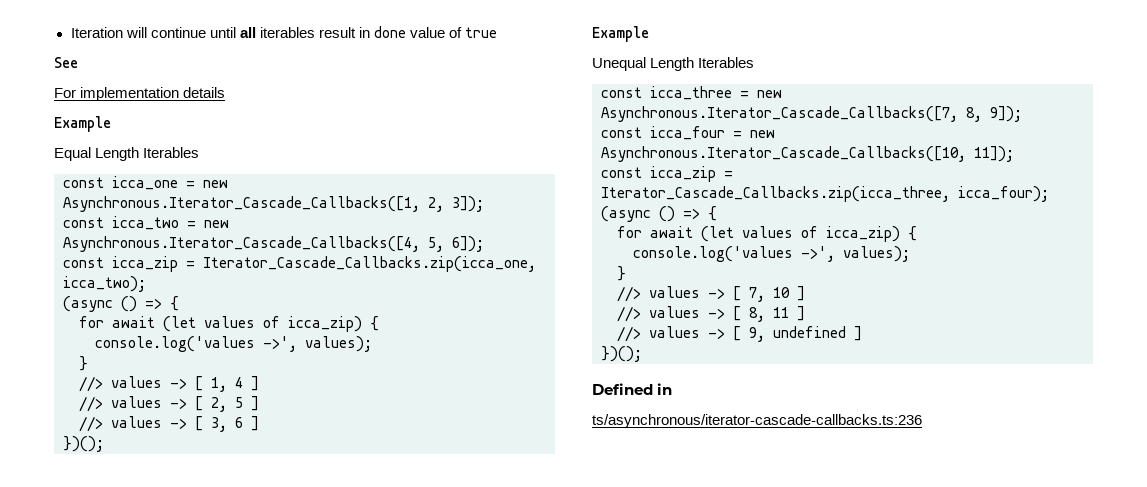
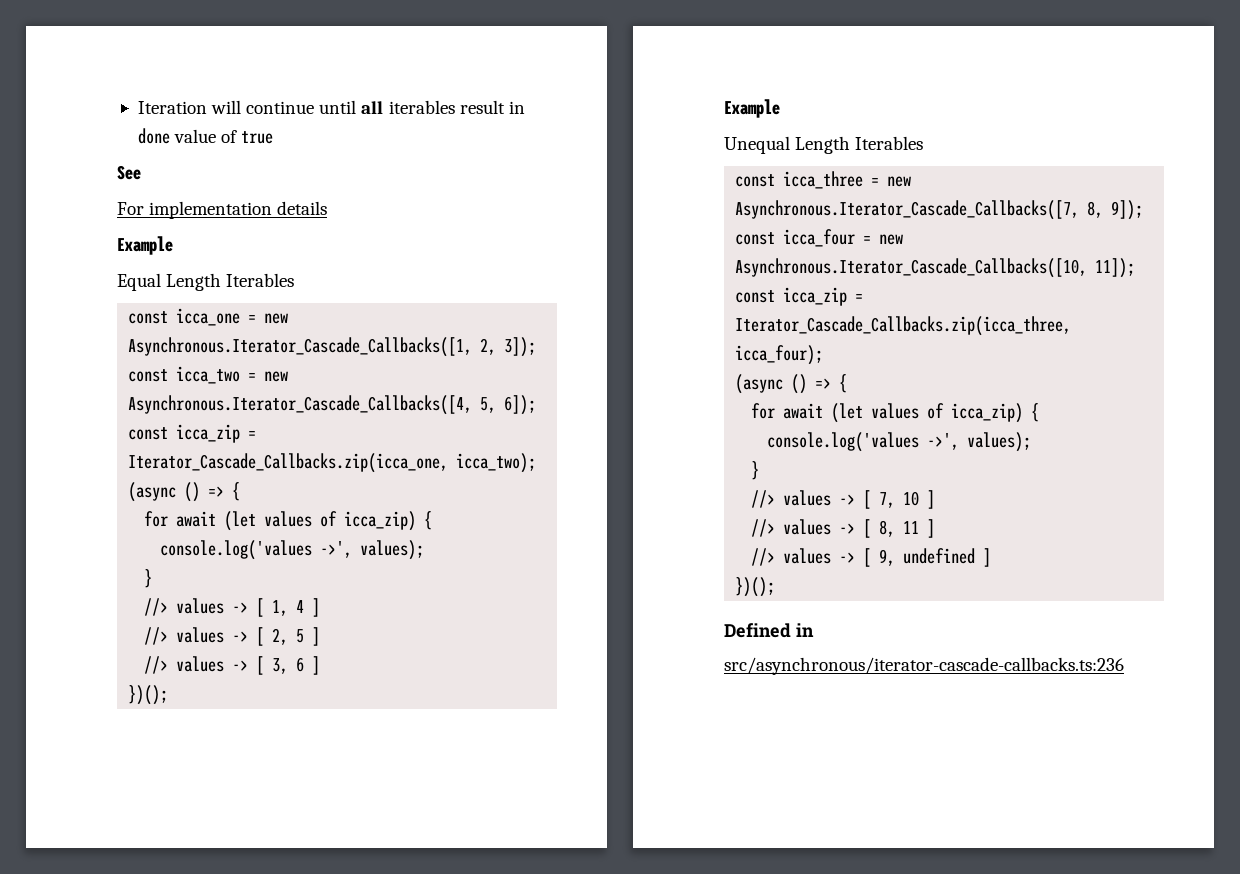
- ts/asynchronous/iterator-cascade-callbacks.ts:236
+ src/asynchronous/iterator-cascade-callbacks.ts:236

